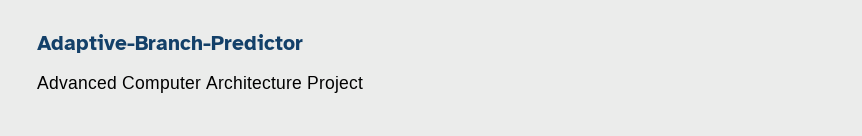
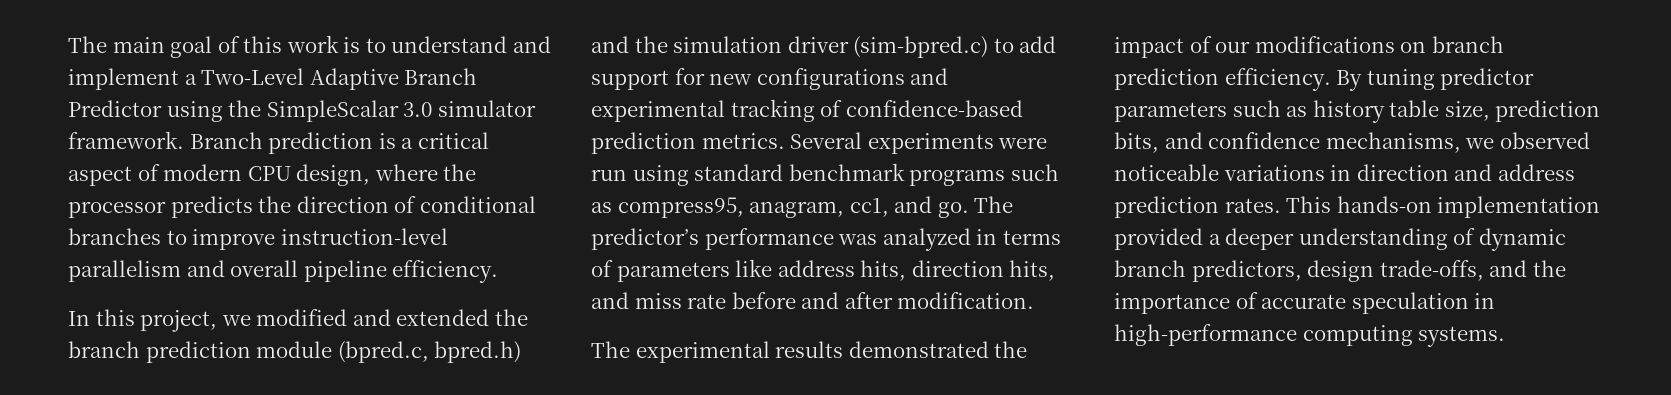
- Adaptive-Branch-Predictor
- Advanced Computer Architecture Project
+ The main goal of this work is to understand and implement a Two-Level Adaptive Branch Predictor using the SimpleScalar 3.0 simulator framework. Branch prediction is a critical aspect of modern CPU design, where the processor predicts the direction of conditional branches to improve instruction-level parallelism and overall pipeline efficiency.
+ In this project, we modified and extended the branch prediction module (bpred.c, bpred.h) and the simulation driver (sim-bpred.c) to add support for new configurations and experimental tracking of confidence-based prediction metrics. Several experiments were run using standard benchmark programs such as compress95, anagram, cc1, and go. The predictor’s performance was analyzed in terms of parameters like address hits, direction hits, and miss rate before and after modification.
+ The experimental results demonstrated the impact of our modifications on branch prediction efficiency. By tuning predictor parameters such as history table size, prediction bits, and confidence mechanisms, we observed noticeable variations in direction and address prediction rates. This hands-on implementation provided a deeper understanding of dynamic branch predictors, design trade-offs, and the importance of accurate speculation in high-performance computing systems.

